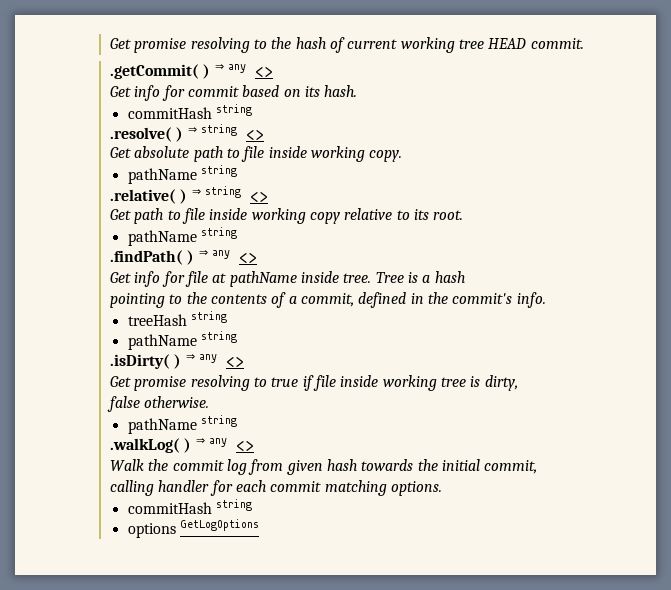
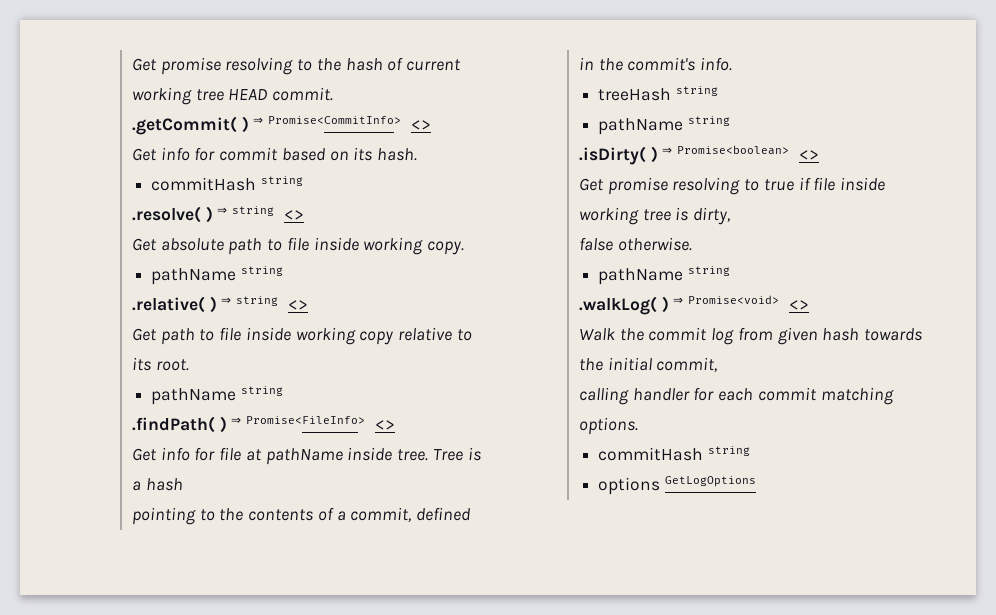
- .getCommit( ) ⇒ any <>
+ .getCommit( ) ⇒ Promise<CommitInfo> <>
- .findPath( ) ⇒ any <>
+ .findPath( ) ⇒ Promise<FileInfo> <>
- .isDirty( ) ⇒ any <>
+ .isDirty( ) ⇒ Promise<boolean> <>
- .walkLog( ) ⇒ any <>
+ .walkLog( ) ⇒ Promise<void> <>

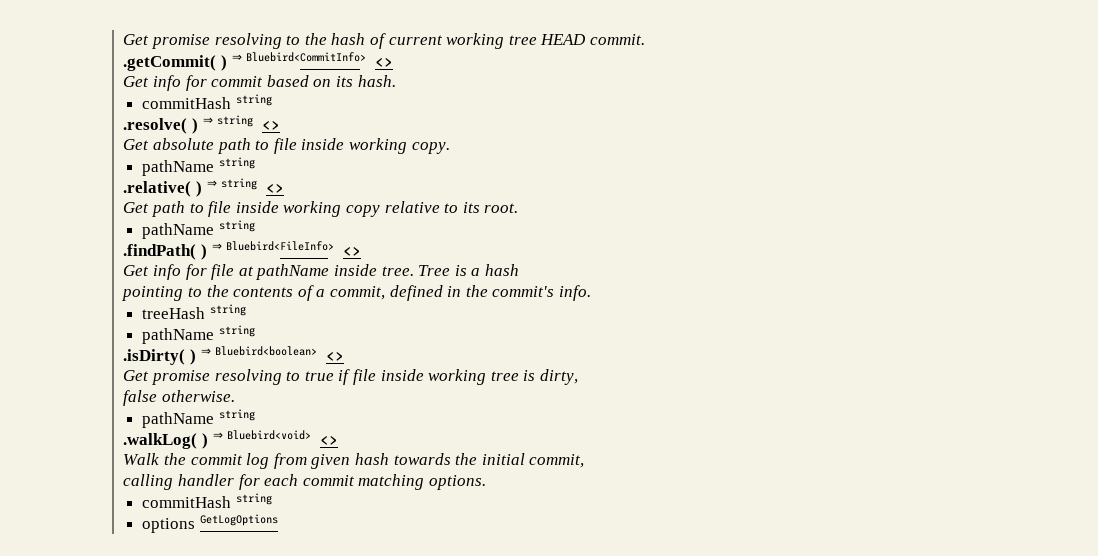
- .getCommit( ) ⇒ Promise<CommitInfo> <>
+ .getCommit( ) ⇒ Bluebird<CommitInfo> <>
- .findPath( ) ⇒ Promise<FileInfo> <>
+ .findPath( ) ⇒ Bluebird<FileInfo> <>
- .isDirty( ) ⇒ Promise<boolean> <>
+ .isDirty( ) ⇒ Bluebird<boolean> <>
- .walkLog( ) ⇒ Promise<void> <>
+ .walkLog( ) ⇒ Bluebird<void> <>

